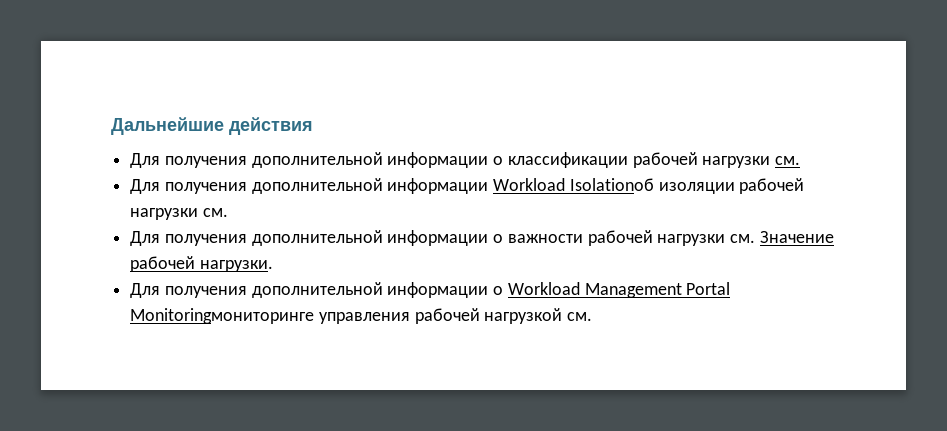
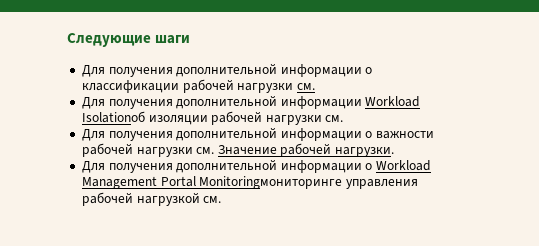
- Дальнейшие действия
+ Следующие шаги

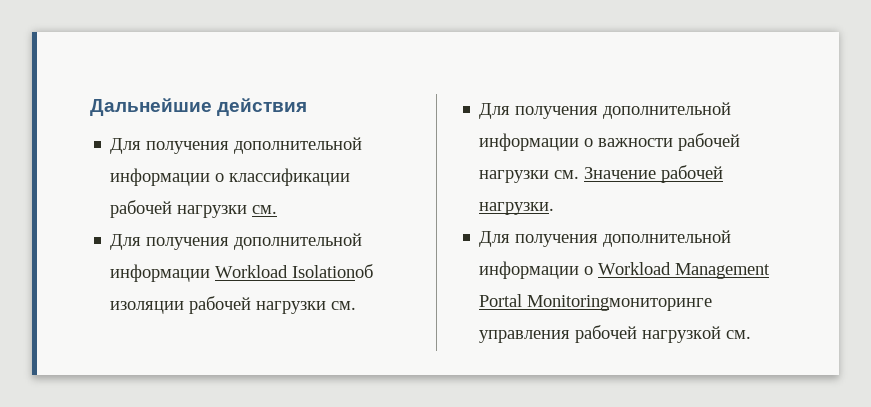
- Следующие шаги
+ Дальнейшие действия

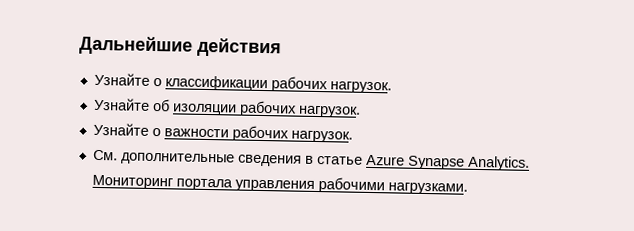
- Для получения дополнительной информации о классификации рабочей нагрузки см.
- Для получения дополнительной информации Workload Isolationоб изоляции рабочей нагрузки см.
- Для получения дополнительной информации о важности рабочей нагрузки см. Значение рабочей нагрузки.
- Для получения дополнительной информации о Workload Management Portal Monitoringмониторинге управления рабочей нагрузкой см.
+ Узнайте о классификации рабочих нагрузок.
+ Узнайте об изоляции рабочих нагрузок.
+ Узнайте о важности рабочих нагрузок.
+ См. дополнительные сведения в статье Azure Synapse Analytics. Мониторинг портала управления рабочими нагрузками.

